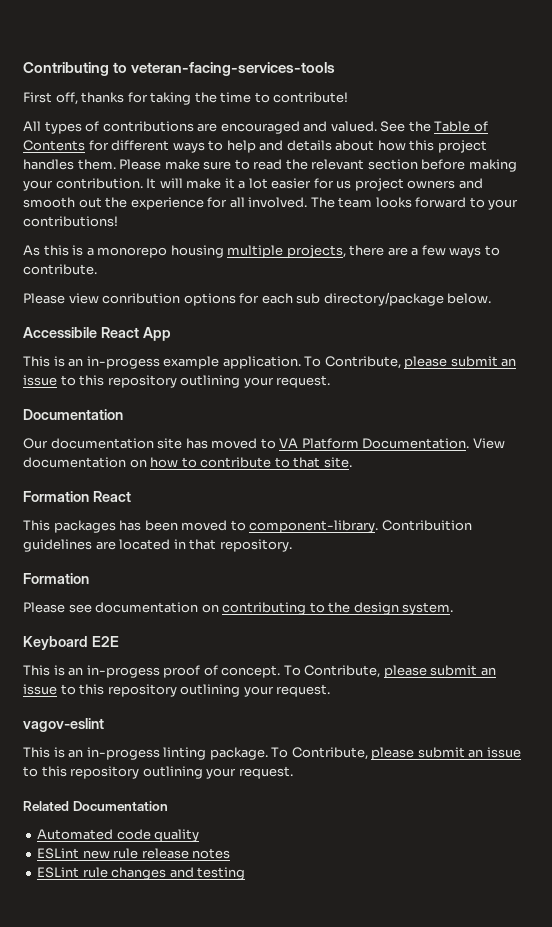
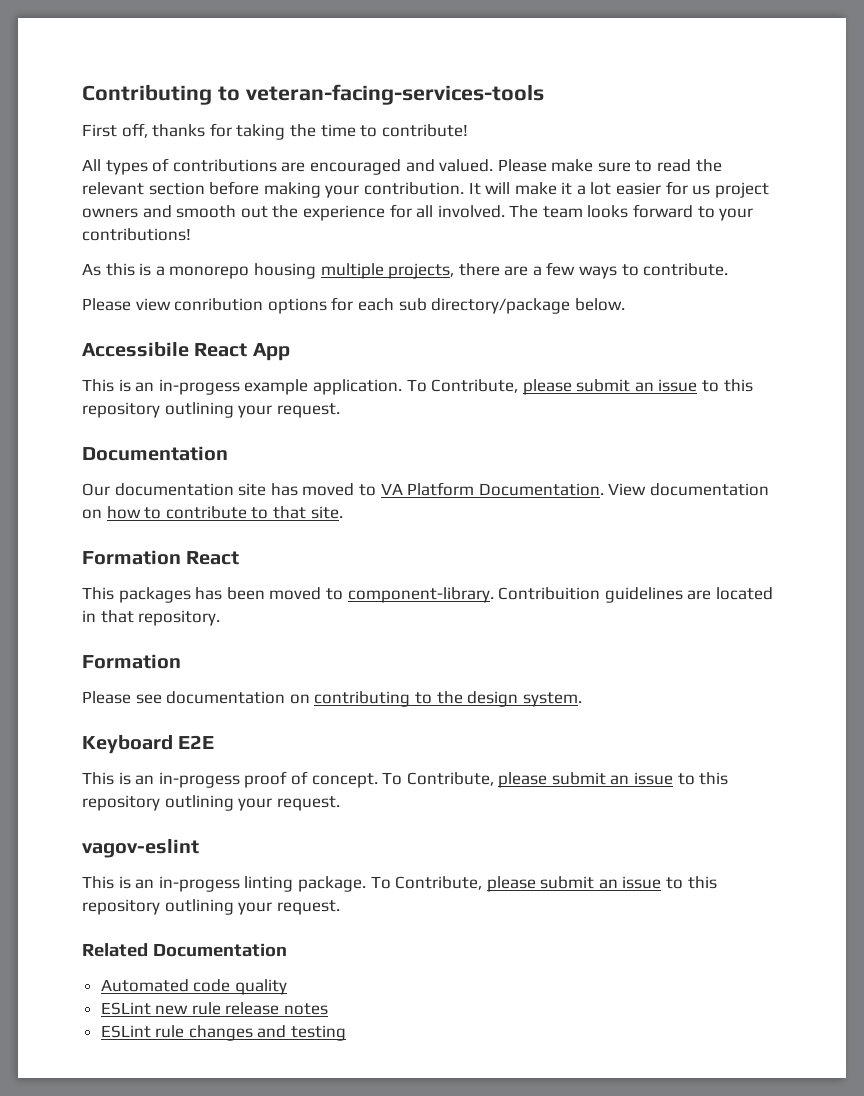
- See the Table of Contents for different ways to help and details about how this project handles them.

